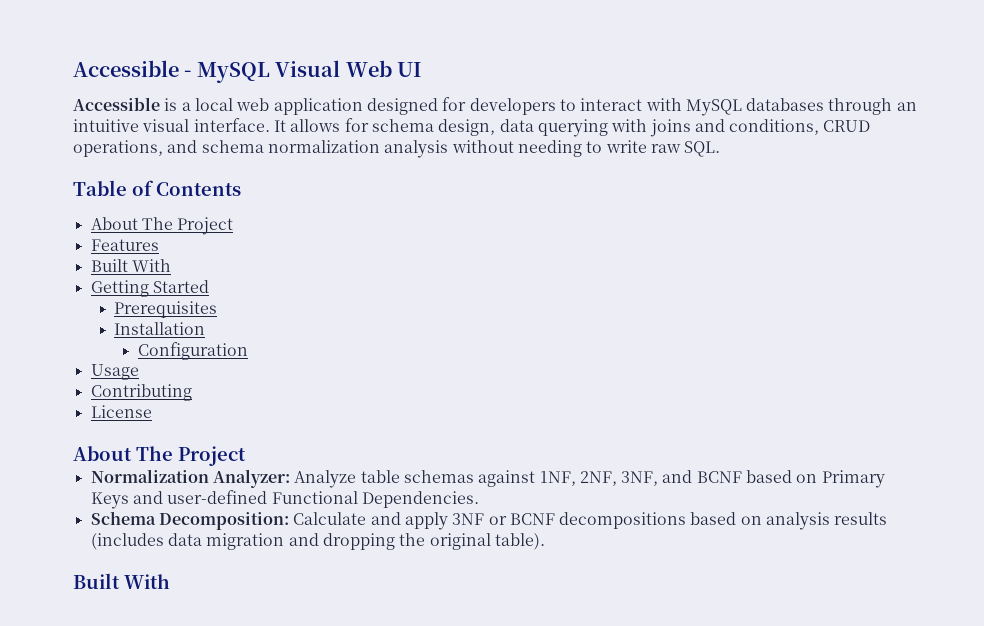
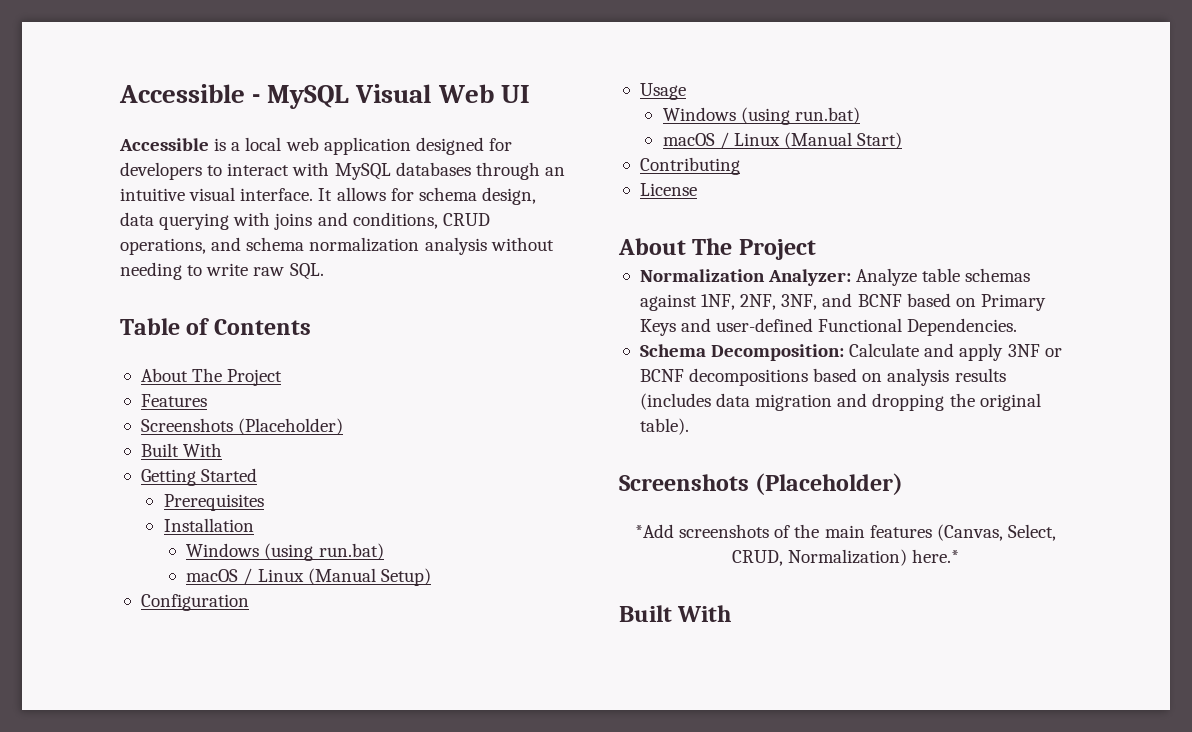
  Features
+ Screenshots (Placeholder)
  Installation
+ Windows (using run.bat)
+ macOS / Linux (Manual Setup)
  Configuration
  Usage
+ Windows (using run.bat)
+ macOS / Linux (Manual Start)
  Schema Decomposition: Calculate and apply 3NF or BCNF decompositions based on analysis results (includes data migration and dropping the original table).
+ Screenshots (Placeholder)
+ *Add screenshots of the main features (Canvas, Select, CRUD, Normalization) here.*

